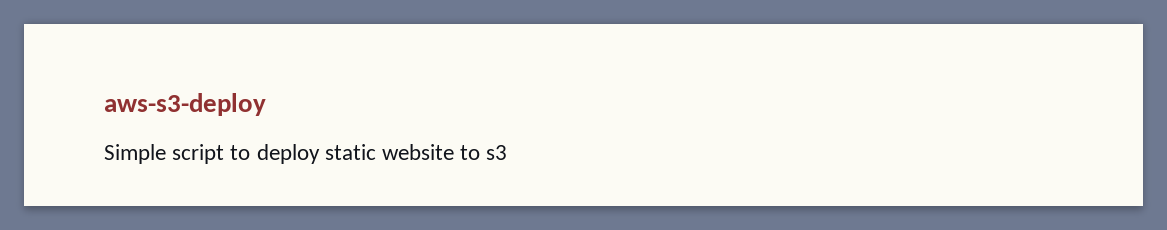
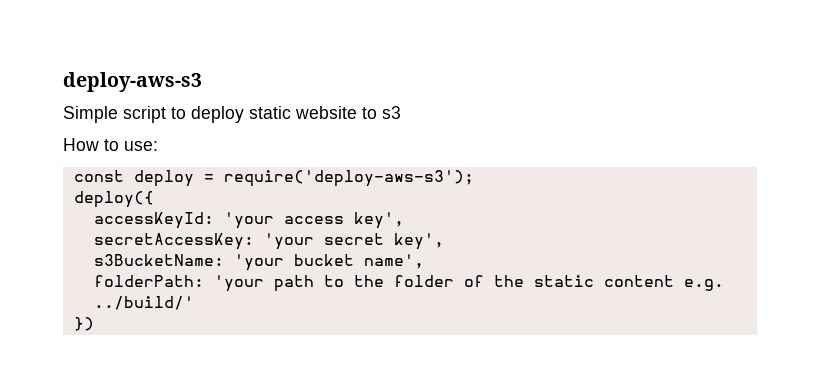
- aws-s3-deploy
+ deploy-aws-s3
+ How to use:
+ const deploy = require('deploy-aws-s3');
+ deploy({
+ accessKeyId: 'your access key',
+ secretAccessKey: 'your secret key',
+ s3BucketName: 'your bucket name',
+ folderPath: 'your path to the folder of the static content e.g. ../build/'
+ })

